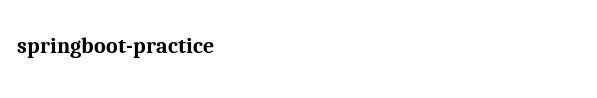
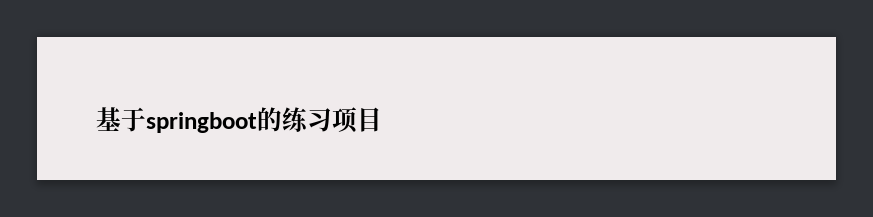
- springboot-practice
+ 基于springboot的练习项目

